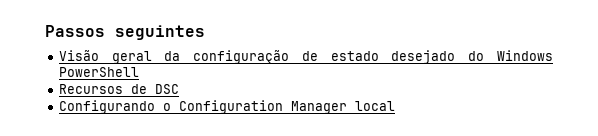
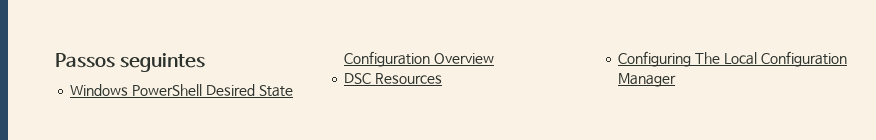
- Visão geral da configuração de estado desejado do Windows PowerShell
- Recursos de DSC
- Configurando o Configuration Manager local
+ Windows PowerShell Desired State Configuration Overview
+ DSC Resources
+ Configuring The Local Configuration Manager

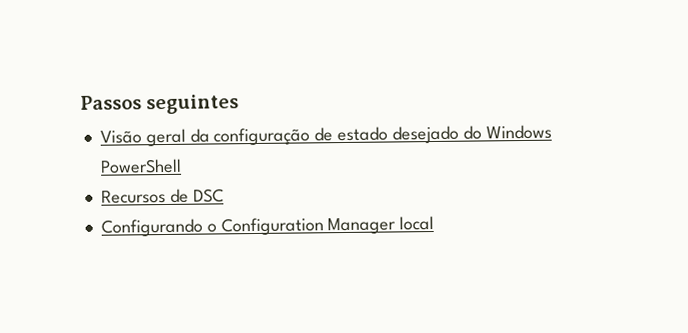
- Windows PowerShell Desired State Configuration Overview
- DSC Resources
- Configuring The Local Configuration Manager
+ Visão geral da configuração de estado desejado do Windows PowerShell
+ Recursos de DSC
+ Configurando o Configuration Manager local

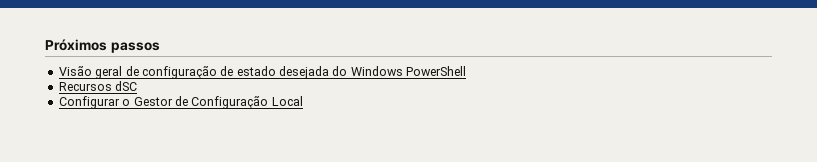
- Passos seguintes
+ Próximos passos
- Visão geral da configuração de estado desejado do Windows PowerShell
+ Visão geral de configuração de estado desejada do Windows PowerShell
- Recursos de DSC
- Configurando o Configuration Manager local
+ Recursos dSC
+ Configurar o Gestor de Configuração Local

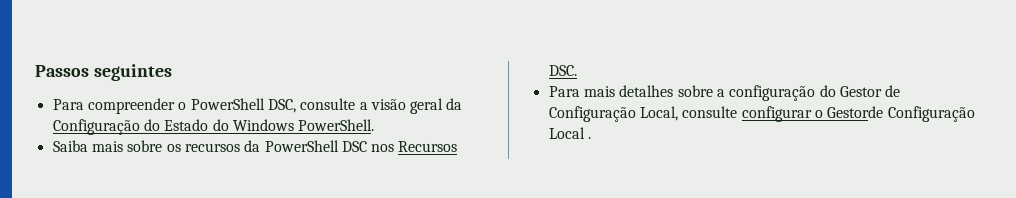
- Próximos passos
- Visão geral de configuração de estado desejada do Windows PowerShell
- Recursos dSC
- Configurar o Gestor de Configuração Local
+ Passos seguintes
+ Para compreender o PowerShell DSC, consulte a visão geral da Configuração do Estado do Windows PowerShell.
+ Saiba mais sobre os recursos da PowerShell DSC nos Recursos DSC.
+ Para mais detalhes sobre a configuração do Gestor de Configuração Local, consulte configurar o Gestorde Configuração Local .

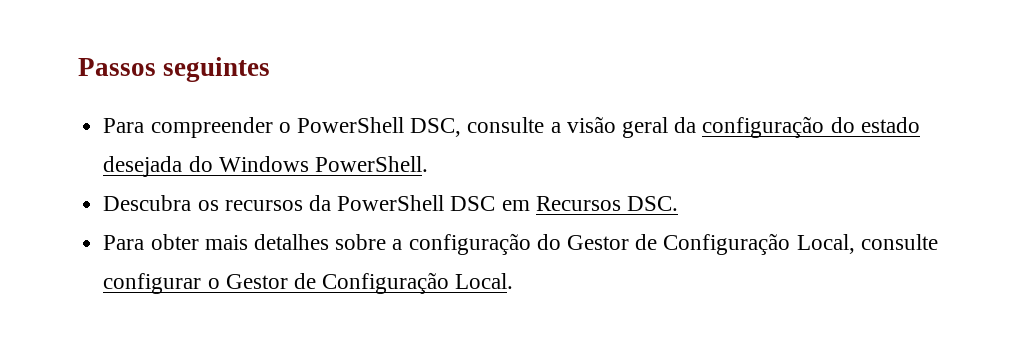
- Para compreender o PowerShell DSC, consulte a visão geral da Configuração do Estado do Windows PowerShell.
+ Para compreender o PowerShell DSC, consulte a visão geral da configuração do estado desejada do Windows PowerShell.
- Saiba mais sobre os recursos da PowerShell DSC nos Recursos DSC.
+ Descubra os recursos da PowerShell DSC em Recursos DSC.
- Para mais detalhes sobre a configuração do Gestor de Configuração Local, consulte configurar o Gestorde Configuração Local .
+ Para obter mais detalhes sobre a configuração do Gestor de Configuração Local, consulte configurar o Gestor de Configuração Local.

